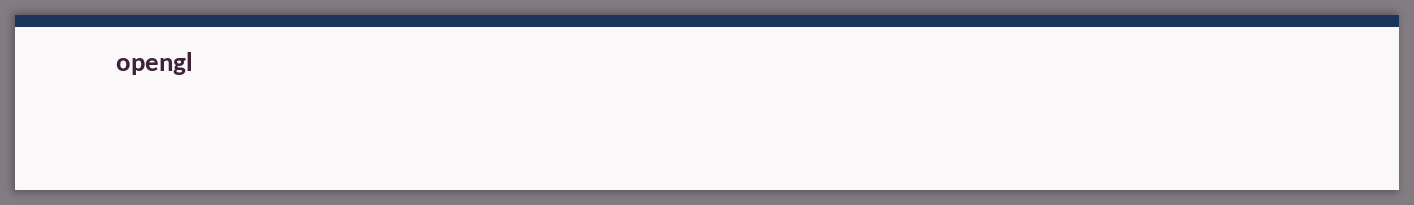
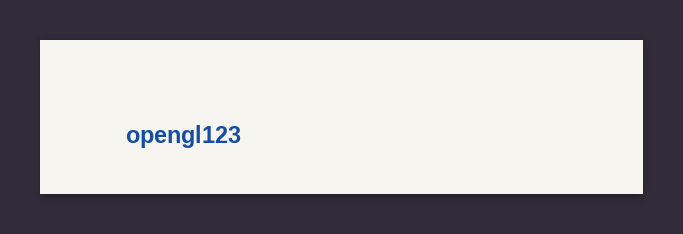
- opengl
+ opengl123

